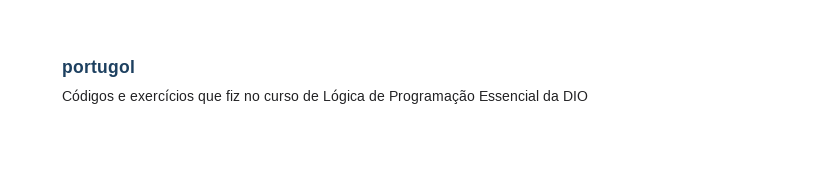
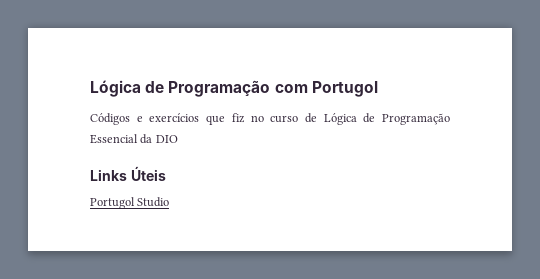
- portugol
+ Lógica de Programação com Portugol
+ Links Úteis
+ Portugol Studio

